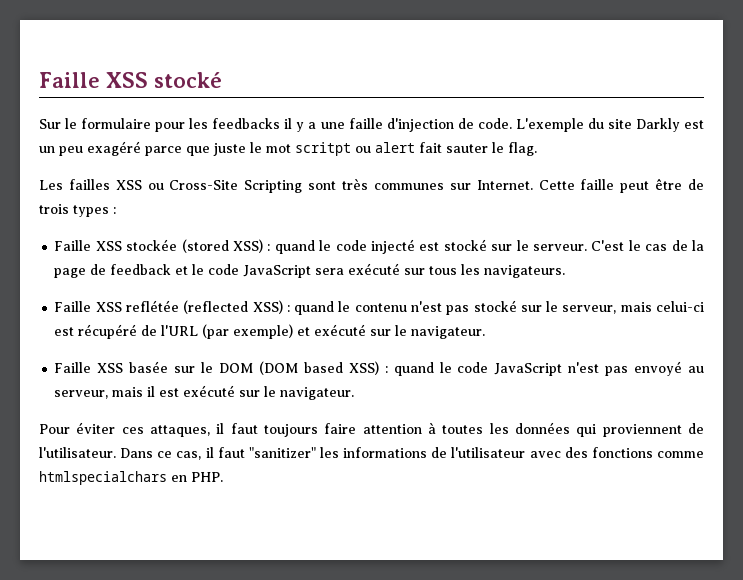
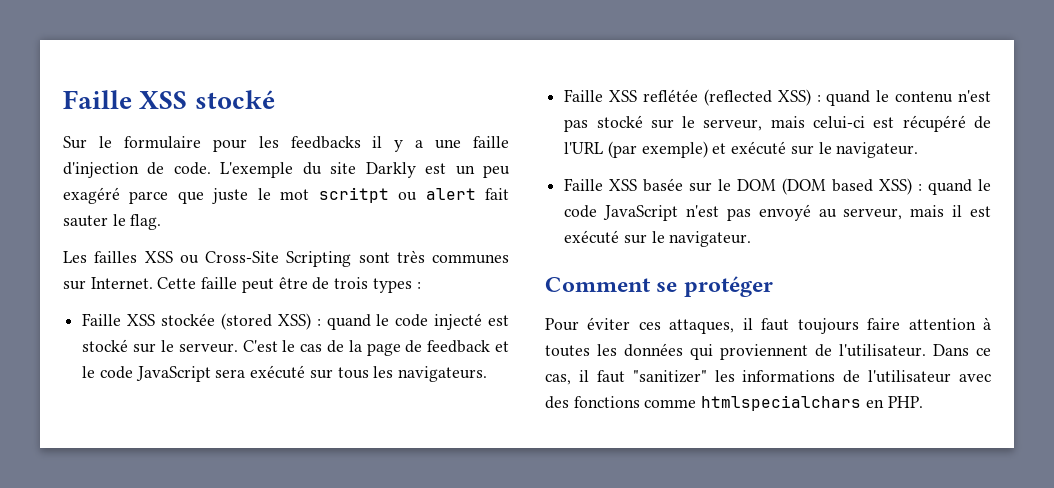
+ Comment se protéger

